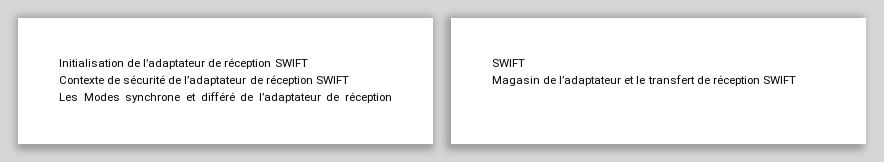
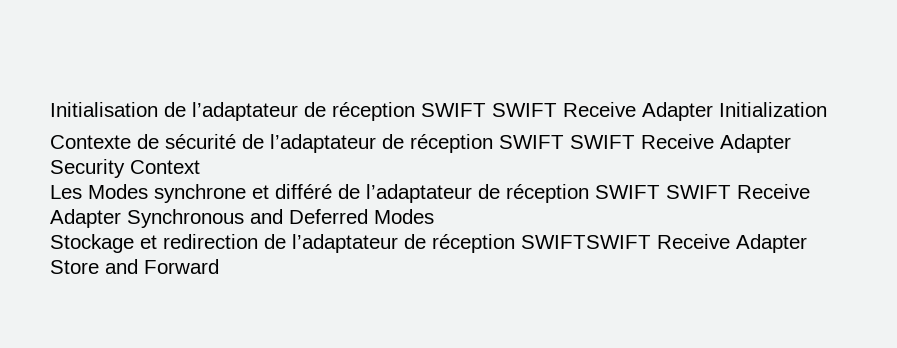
- Initialisation de l’adaptateur de réception SWIFT
+ Initialisation de l’adaptateur de réception SWIFT SWIFT Receive Adapter Initialization
- Contexte de sécurité de l’adaptateur de réception SWIFT
+ Contexte de sécurité de l’adaptateur de réception SWIFT SWIFT Receive Adapter Security Context
- Les Modes synchrone et différé de l’adaptateur de réception SWIFT
- Magasin de l’adaptateur et le transfert de réception SWIFT
+ Les Modes synchrone et différé de l’adaptateur de réception SWIFT SWIFT Receive Adapter Synchronous and Deferred Modes
+ Stockage et redirection de l’adaptateur de réception SWIFTSWIFT Receive Adapter Store and Forward

